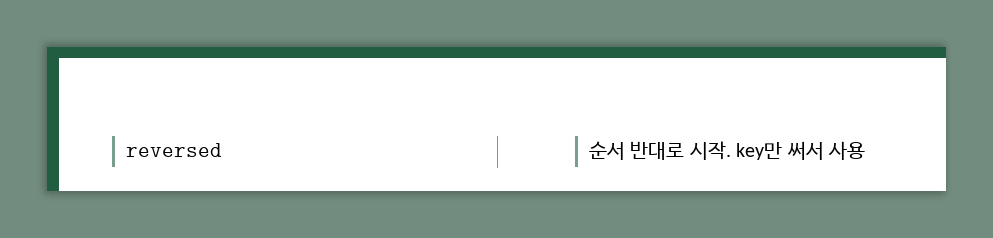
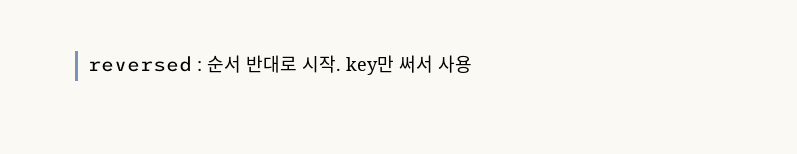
- reversed
- 순서 반대로 시작. key만 써서 사용
+ reversed : 순서 반대로 시작. key만 써서 사용

